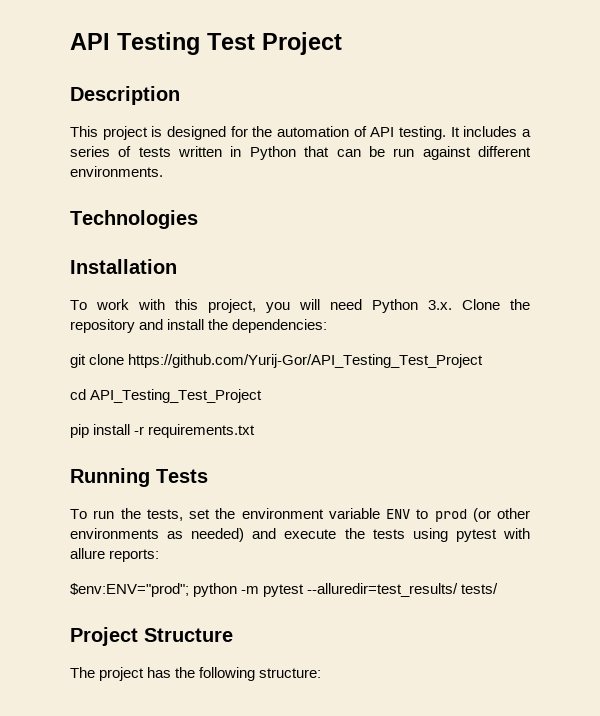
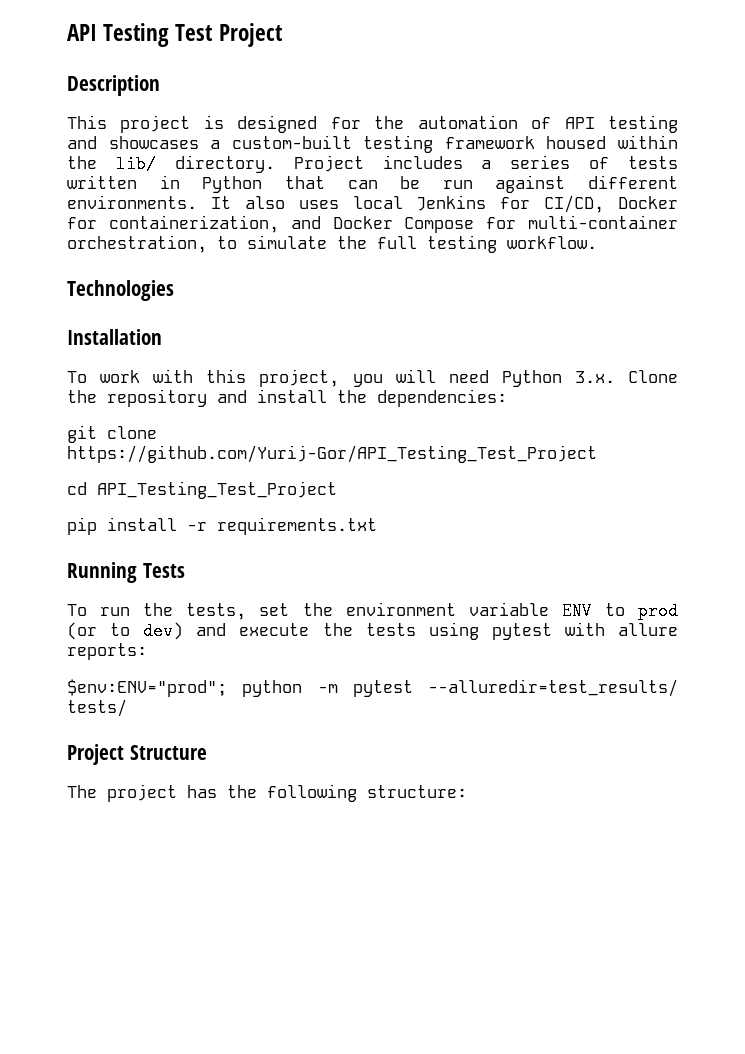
- This project is designed for the automation of API testing. It includes a series of tests written in Python that can be run against different environments.
+ This project is designed for the automation of API testing and showcases a custom-built testing framework housed within the lib/ directory. Project includes a series of tests written in Python that can be run against different environments. It also uses local Jenkins for CI/CD, Docker for containerization, and Docker Compose for multi-container orchestration, to simulate the full testing workflow.
- To run the tests, set the environment variable ENV to prod (or other environments as needed) and execute the tests using pytest with allure reports:
+ To run the tests, set the environment variable ENV to prod (or to dev) and execute the tests using pytest with allure reports:

